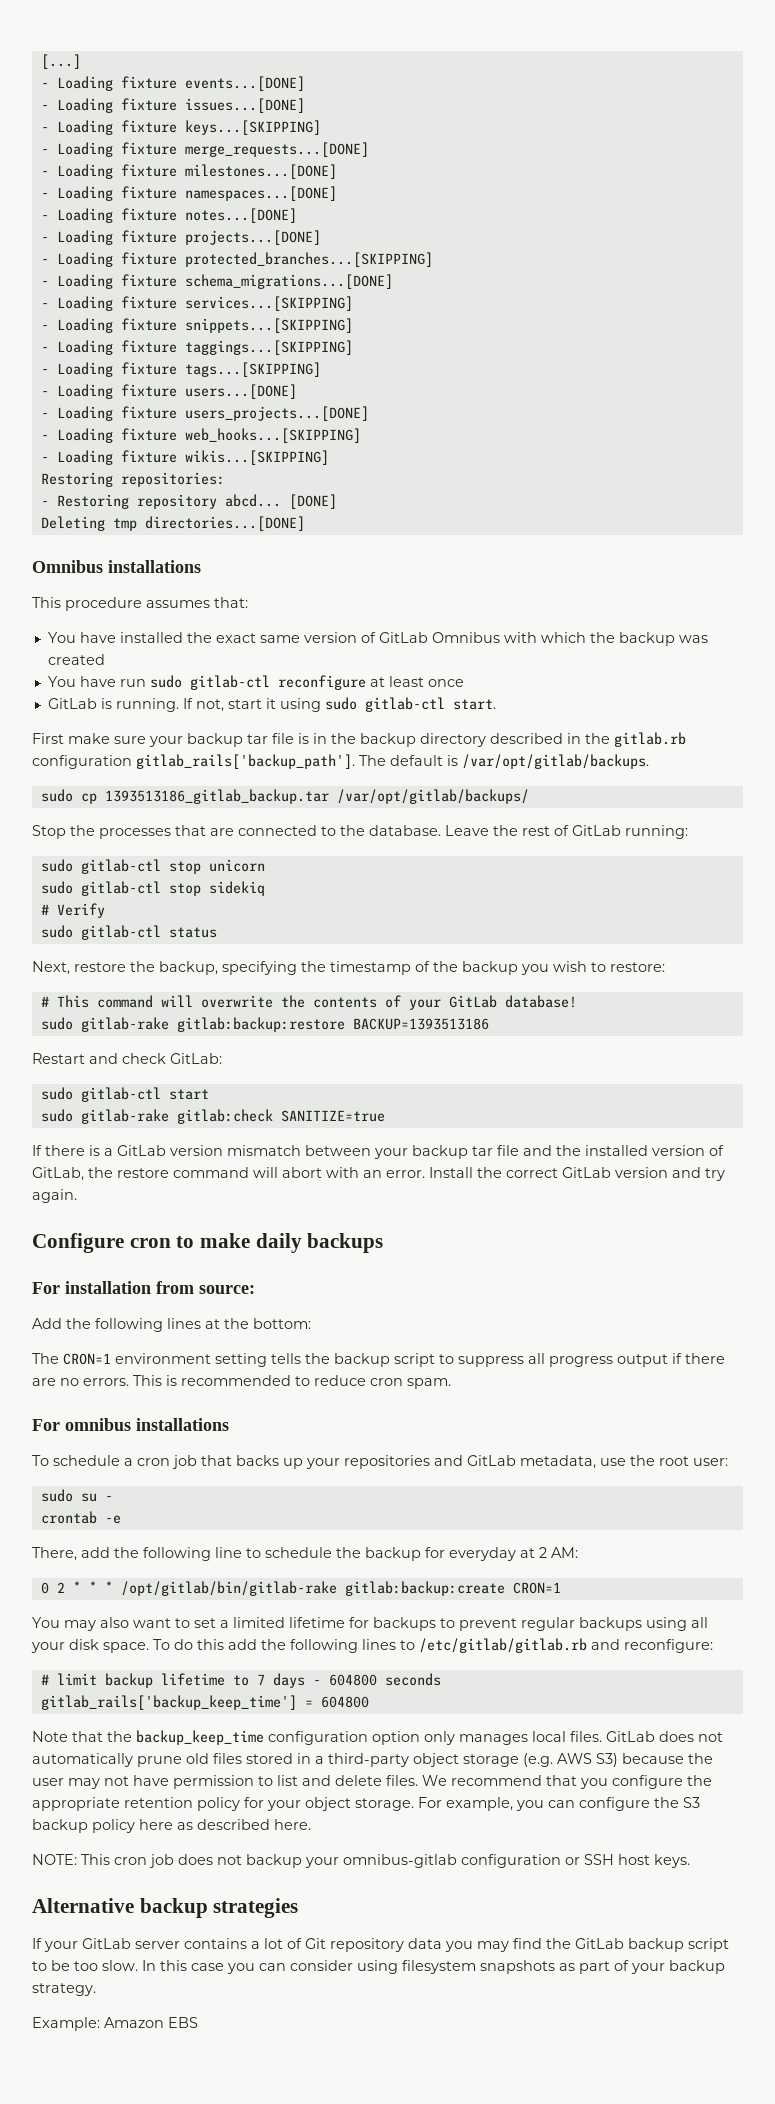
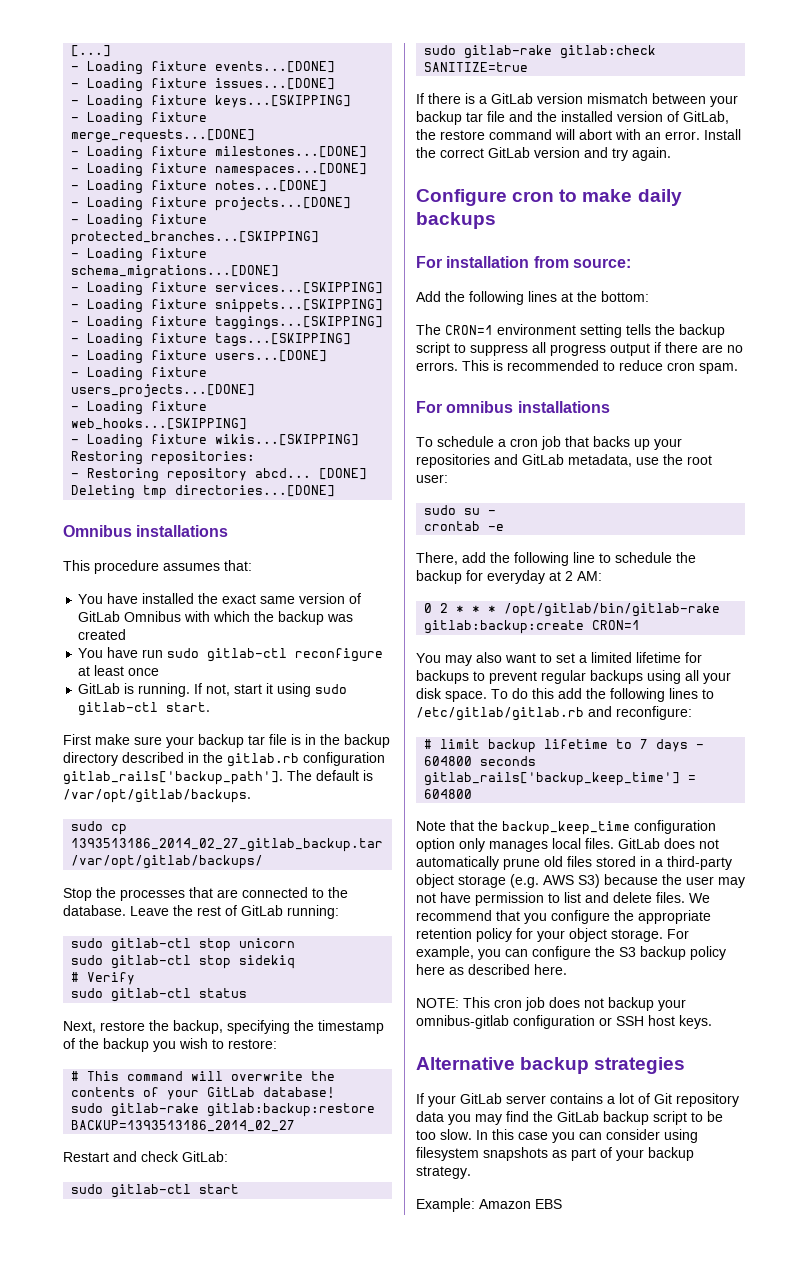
- sudo cp 1393513186_gitlab_backup.tar /var/opt/gitlab/backups/
+ sudo cp 1393513186_2014_02_27_gitlab_backup.tar /var/opt/gitlab/backups/
- sudo gitlab-rake gitlab:backup:restore BACKUP=1393513186
+ sudo gitlab-rake gitlab:backup:restore BACKUP=1393513186_2014_02_27

